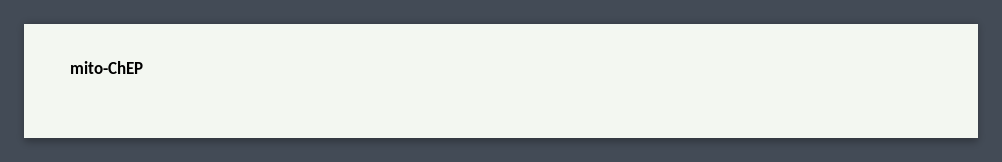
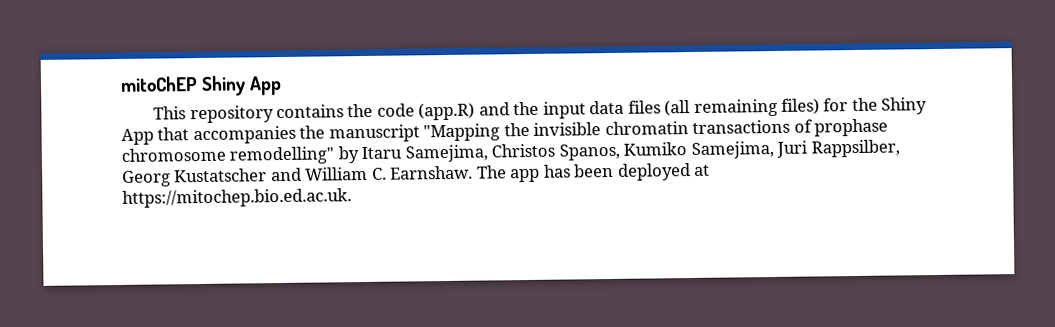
- mito-ChEP
+ mitoChEP Shiny App
+ This repository contains the code (app.R) and the input data files (all remaining files) for the Shiny App that accompanies the manuscript "Mapping the invisible chromatin transactions of prophase chromosome remodelling" by Itaru Samejima, Christos Spanos, Kumiko Samejima, Juri Rappsilber, Georg Kustatscher and William C. Earnshaw. The app has been deployed at https://mitochep.bio.ed.ac.uk.

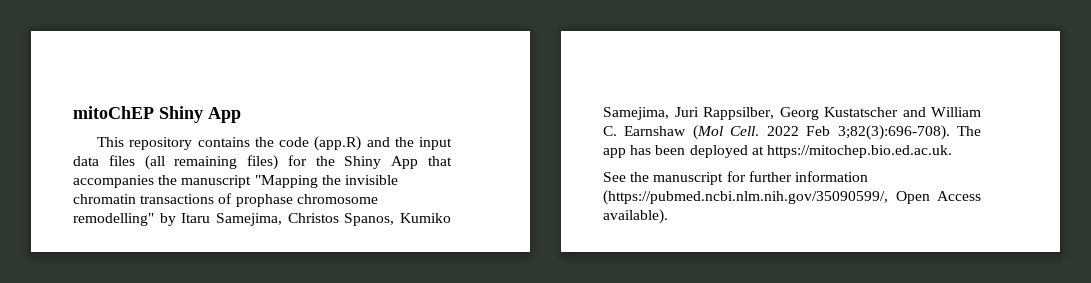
- This repository contains the code (app.R) and the input data files (all remaining files) for the Shiny App that accompanies the manuscript "Mapping the invisible chromatin transactions of prophase chromosome remodelling" by Itaru Samejima, Christos Spanos, Kumiko Samejima, Juri Rappsilber, Georg Kustatscher and William C. Earnshaw.
+ This repository contains the code (app.R) and the input data files (all remaining files) for the Shiny App that accompanies the manuscript "Mapping the invisible chromatin transactions of prophase chromosome remodelling" by Itaru Samejima, Christos Spanos, Kumiko Samejima, Juri Rappsilber, Georg Kustatscher and William C. Earnshaw (Mol Cell. 2022 Feb 3;82(3):696-708).
+ See the manuscript for further information (https://pubmed.ncbi.nlm.nih.gov/35090599/, Open Access available).

